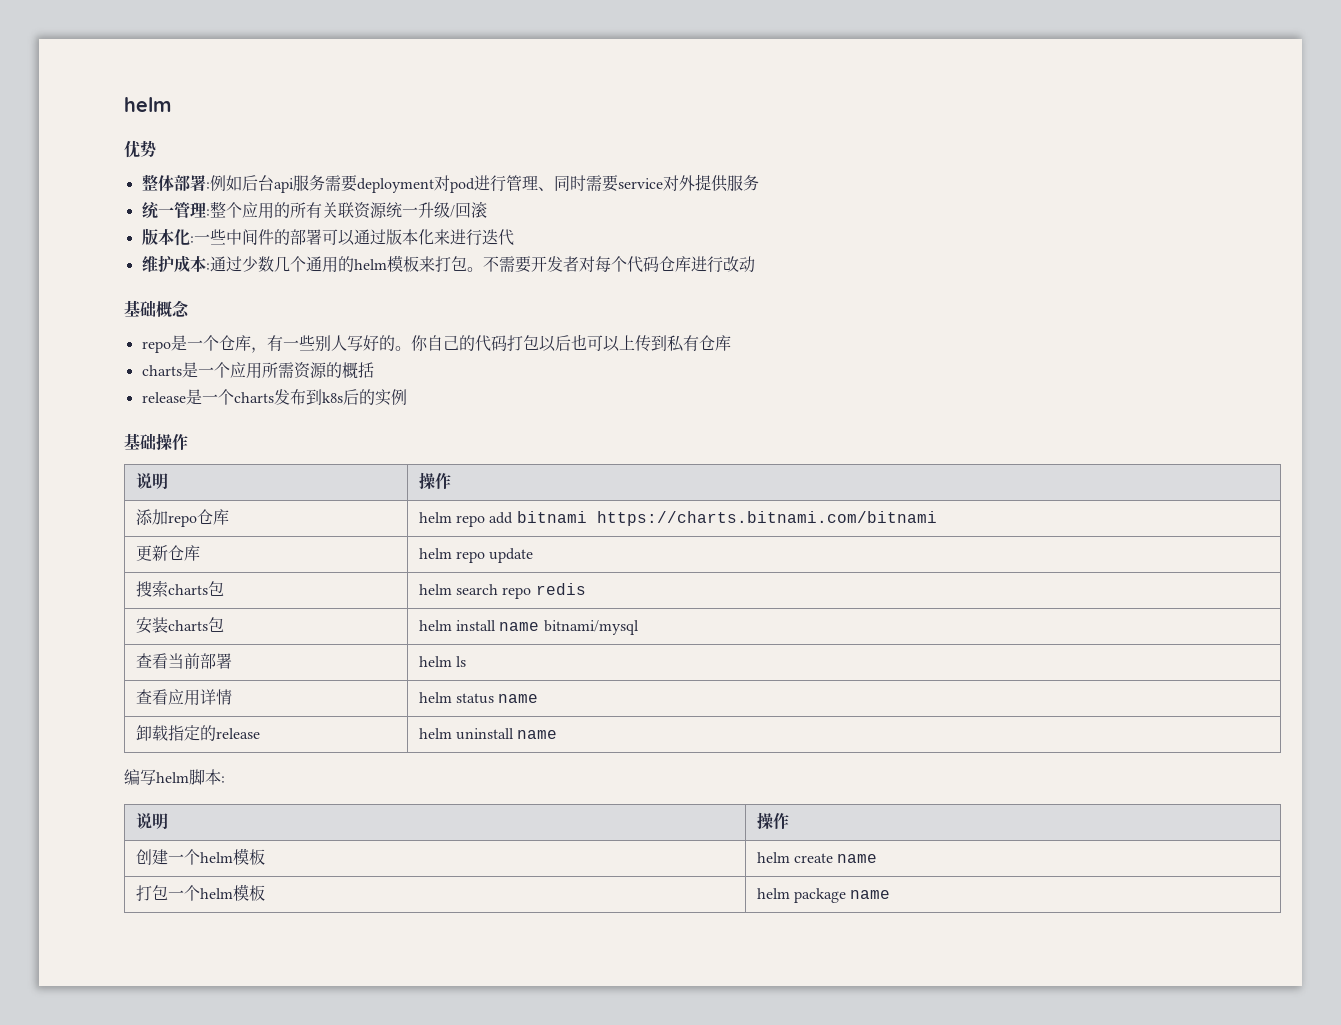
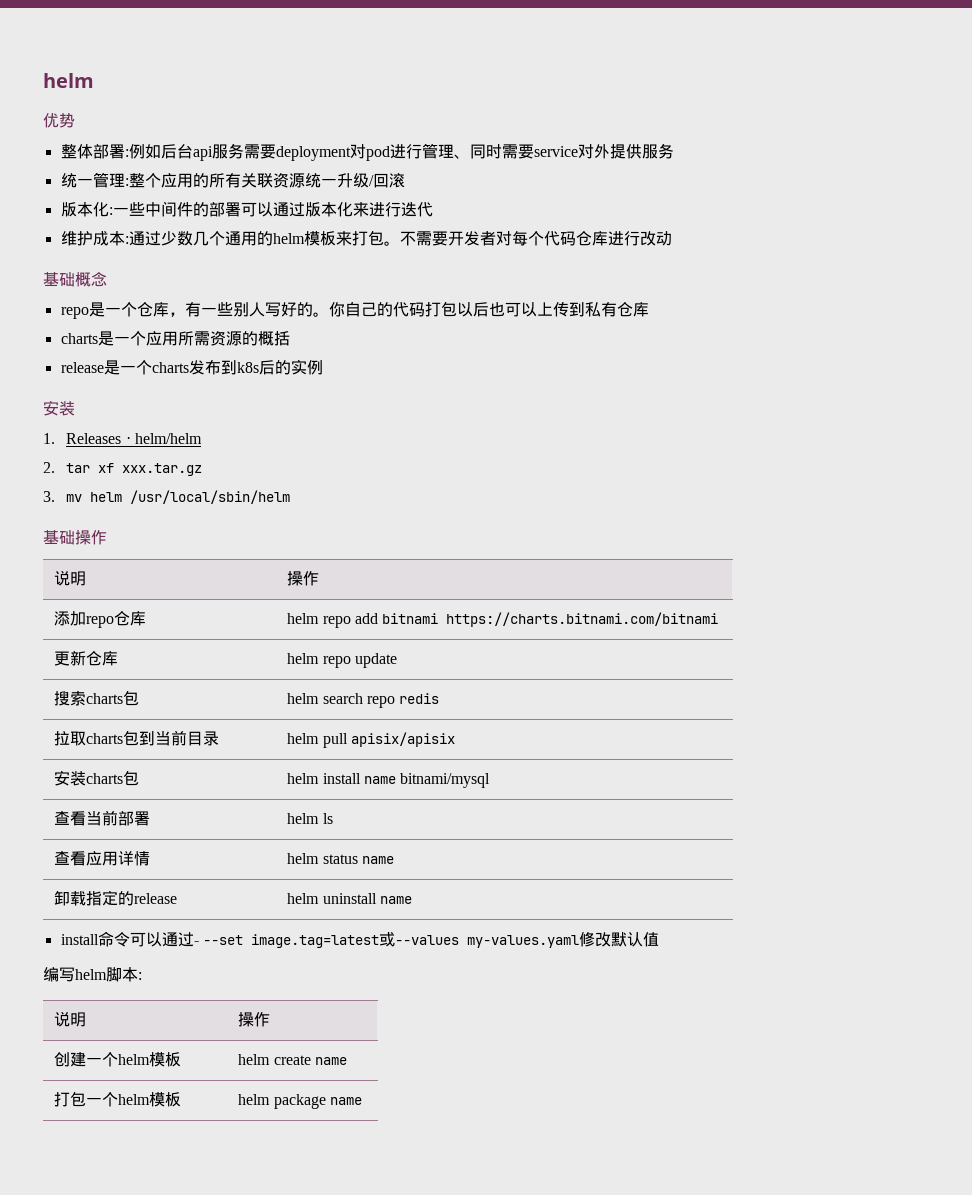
  release是一个charts发布到k8s后的实例
+ 安装
+ 1. Releases · helm/helm
+ 2. tar xf xxx.tar.gz
+ 3. mv helm /usr/local/sbin/helm
+ 拉取charts包到当前目录 | helm pull apisix/apisix
+ install命令可以通过- --set image.tag=latest或--values my-values.yaml修改默认值

